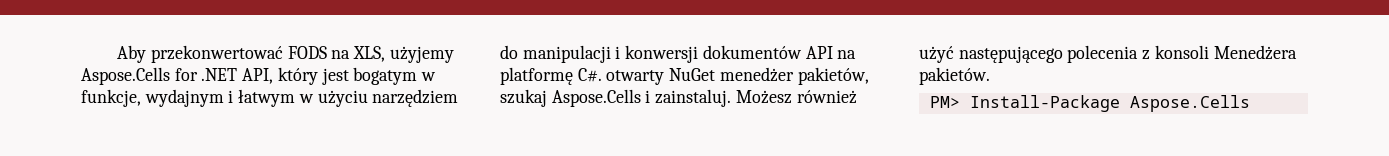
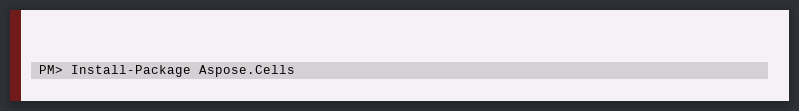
- Aby przekonwertować FODS na XLS, użyjemy Aspose.Cells for .NET API, który jest bogatym w funkcje, wydajnym i łatwym w użyciu narzędziem do manipulacji i konwersji dokumentów API na platformę C#. otwarty NuGet menedżer pakietów, szukaj Aspose.Cells i zainstaluj. Możesz również użyć następującego polecenia z konsoli Menedżera pakietów.

